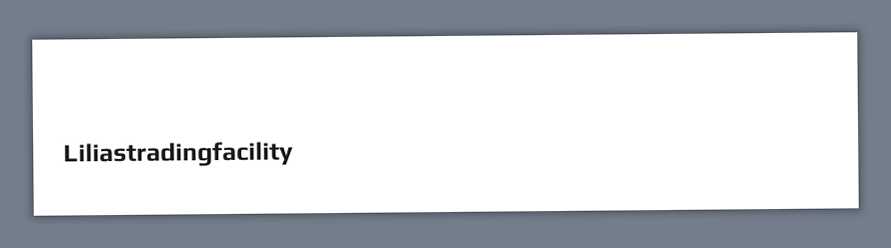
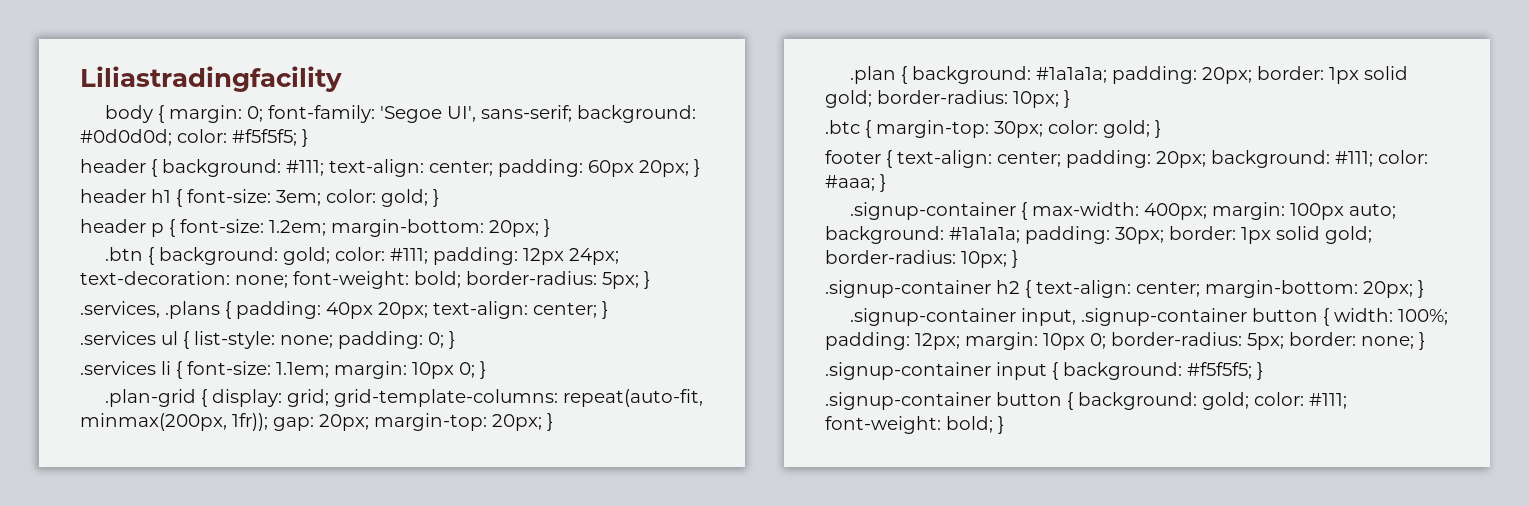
+ body { margin: 0; font-family: 'Segoe UI', sans-serif; background: #0d0d0d; color: #f5f5f5; }
+ header { background: #111; text-align: center; padding: 60px 20px; }
+ header h1 { font-size: 3em; color: gold; }
+ header p { font-size: 1.2em; margin-bottom: 20px; }
+ .btn { background: gold; color: #111; padding: 12px 24px; text-decoration: none; font-weight: bold; border-radius: 5px; }
+ .services, .plans { padding: 40px 20px; text-align: center; }
+ .services ul { list-style: none; padding: 0; }
+ .services li { font-size: 1.1em; margin: 10px 0; }
+ .plan-grid { display: grid; grid-template-columns: repeat(auto-fit, minmax(200px, 1fr)); gap: 20px; margin-top: 20px; }
+ .plan { background: #1a1a1a; padding: 20px; border: 1px solid gold; border-radius: 10px; }
+ .btc { margin-top: 30px; color: gold; }
+ footer { text-align: center; padding: 20px; background: #111; color: #aaa; }
+ .signup-container { max-width: 400px; margin: 100px auto; background: #1a1a1a; padding: 30px; border: 1px solid gold; border-radius: 10px; }
+ .signup-container h2 { text-align: center; margin-bottom: 20px; }
+ .signup-container input, .signup-container button { width: 100%; padding: 12px; margin: 10px 0; border-radius: 5px; border: none; }
+ .signup-container input { background: #f5f5f5; }
+ .signup-container button { background: gold; color: #111; font-weight: bold; }

